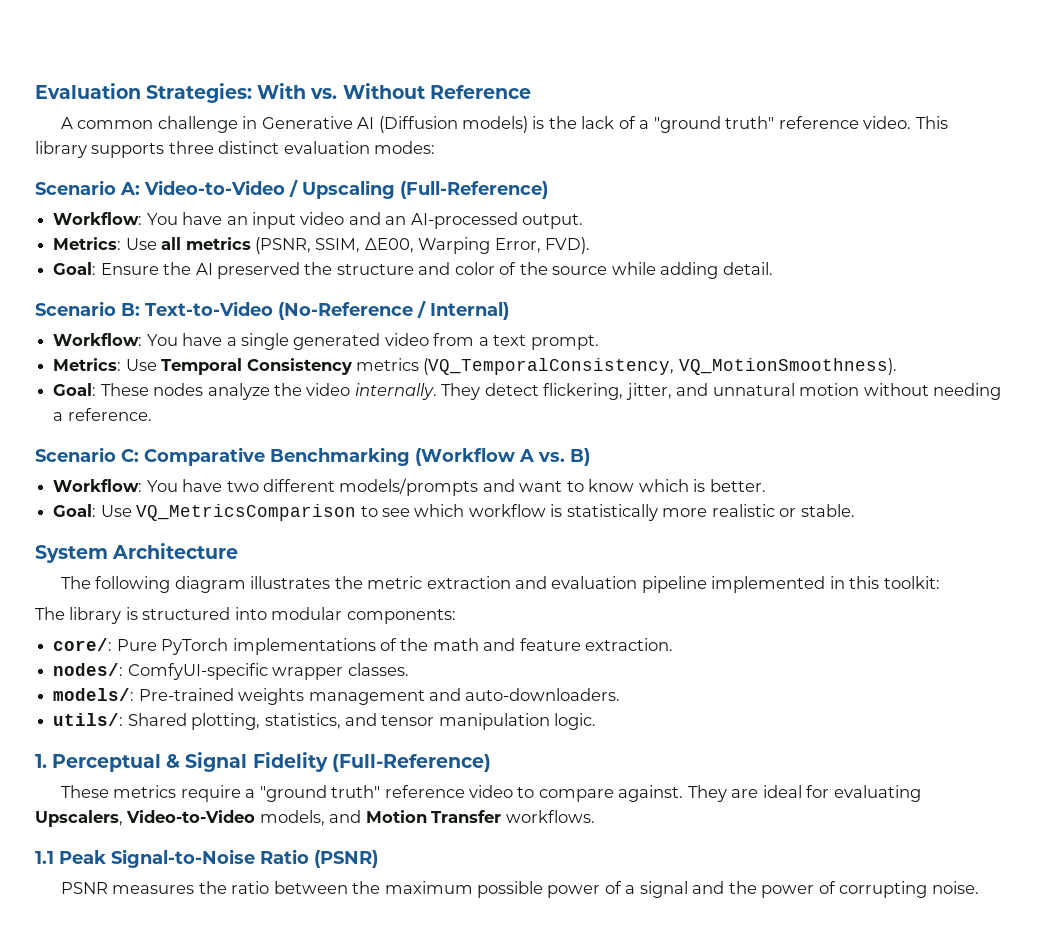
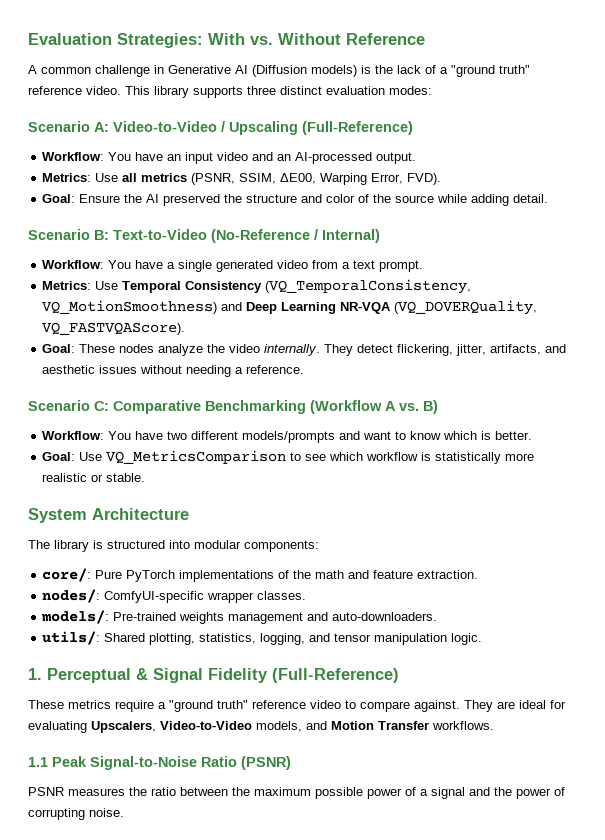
- Metrics: Use Temporal Consistency metrics (VQ_TemporalConsistency, VQ_MotionSmoothness).
+ Metrics: Use Temporal Consistency (VQ_TemporalConsistency, VQ_MotionSmoothness) and Deep Learning NR-VQA (VQ_DOVERQuality, VQ_FASTVQAScore).
- They detect flickering, jitter, and unnatural motion without needing a reference.
+ They detect flickering, jitter, artifacts, and aesthetic issues without needing a reference.
- The following diagram illustrates the metric extraction and evaluation pipeline implemented in this toolkit:
- utils/: Shared plotting, statistics, and tensor manipulation logic.
+ utils/: Shared plotting, statistics, logging, and tensor manipulation logic.

